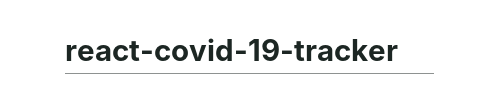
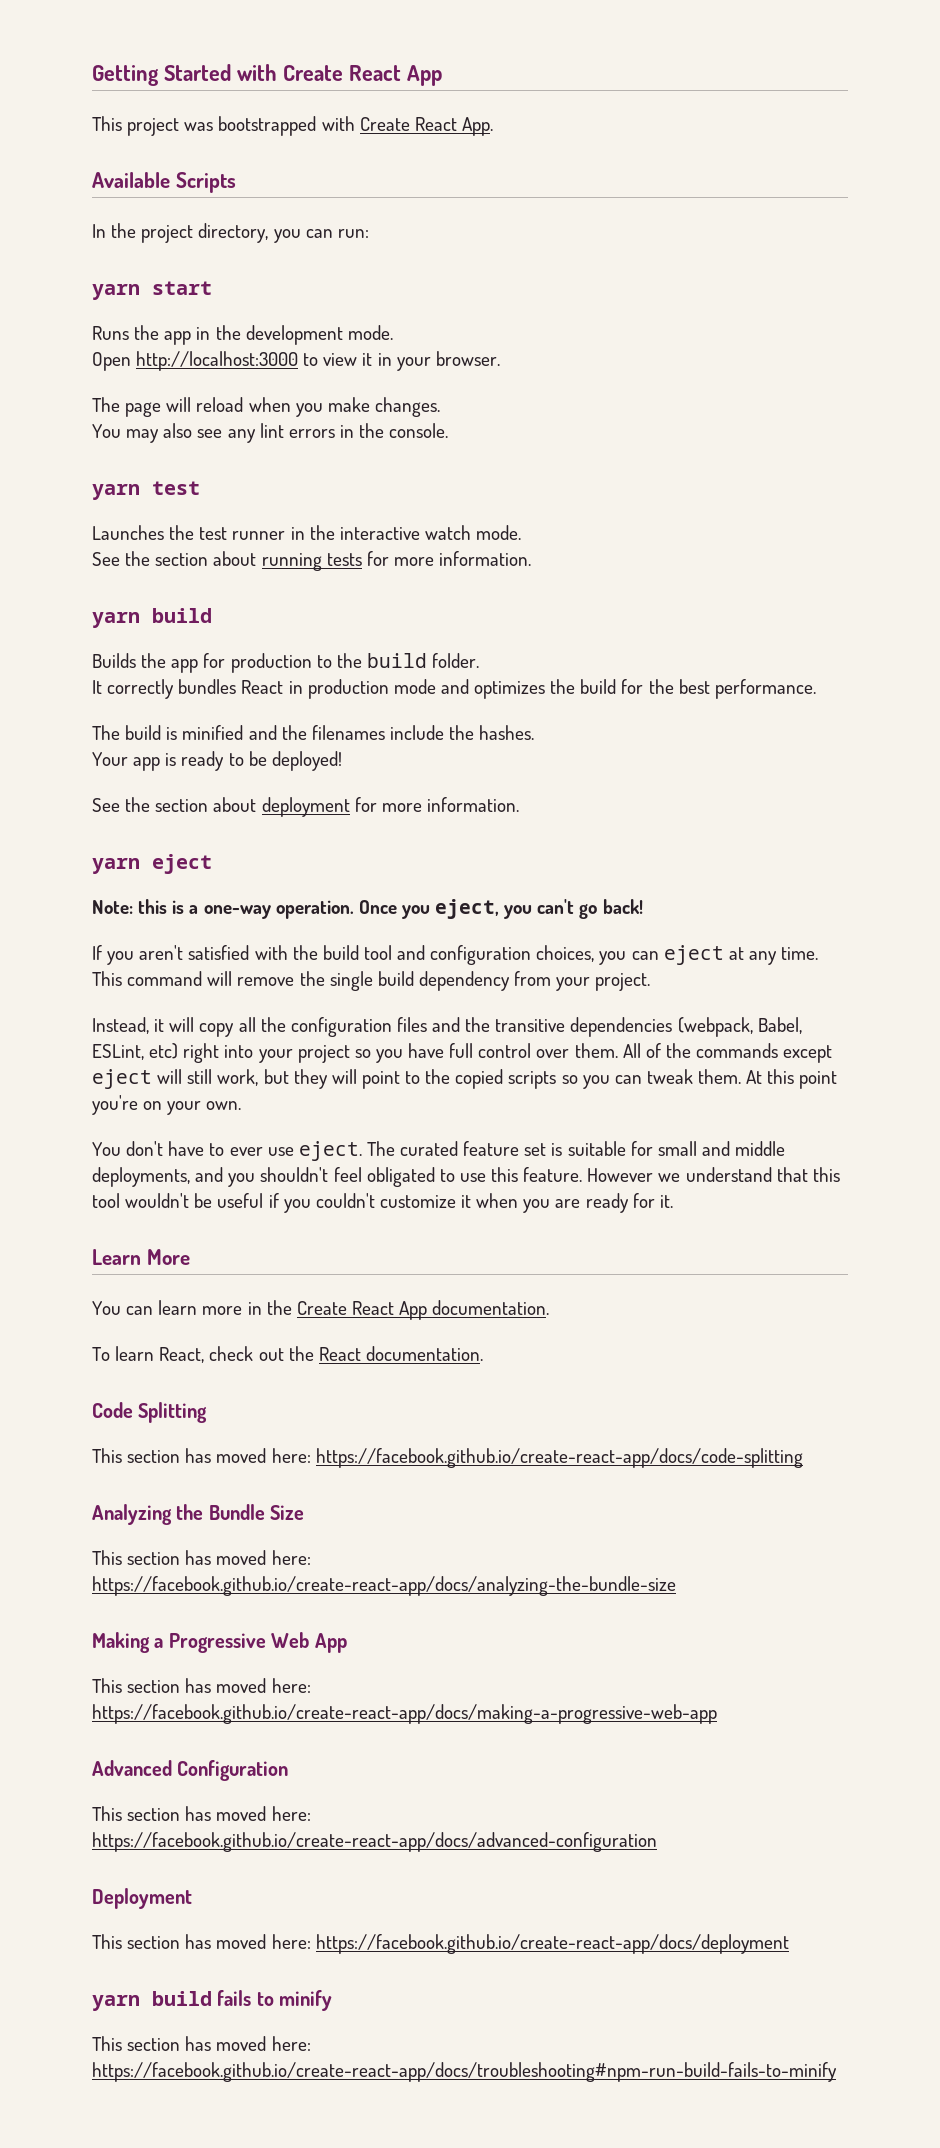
- react-covid-19-tracker
+ Getting Started with Create React App
+ This project was bootstrapped with Create React App.
+ Available Scripts
+ In the project directory, you can run:
+ yarn start
+ Runs the app in the development mode.
+ Open http://localhost:3000 to view it in your browser.
+ The page will reload when you make changes.
+ You may also see any lint errors in the console.
+ yarn test
+ Launches the test runner in the interactive watch mode.
+ See the section about running tests for more information.
+ yarn build
+ Builds the app for production to the build folder.
+ It correctly bundles React in production mode and optimizes the build for the best performance.
+ The build is minified and the filenames include the hashes.
+ Your app is ready to be deployed!
+ See the section about deployment for more information.
+ yarn eject
+ Note: this is a one-way operation. Once you eject, you can't go back!
+ If you aren't satisfied with the build tool and configuration choices, you can eject at any time. This command will remove the single build dependency from your project.
+ Instead, it will copy all the configuration files and the transitive dependencies (webpack, Babel, ESLint, etc) right into your project so you have full control over them. All of the commands except eject will still work, but they will point to the copied scripts so you can tweak them. At this point you're on your own.
+ You don't have to ever use eject. The curated feature set is suitable for small and middle deployments, and you shouldn't feel obligated to use this feature. However we understand that this tool wouldn't be useful if you couldn't customize it when you are ready for it.
+ Learn More
+ You can learn more in the Create React App documentation.
+ To learn React, check out the React documentation.
+ Code Splitting
+ This section has moved here: https://facebook.github.io/create-react-app/docs/code-splitting
+ Analyzing the Bundle Size
+ This section has moved here: https://facebook.github.io/create-react-app/docs/analyzing-the-bundle-size
+ Making a Progressive Web App
+ This section has moved here: https://facebook.github.io/create-react-app/docs/making-a-progressive-web-app
+ Advanced Configuration
+ This section has moved here: https://facebook.github.io/create-react-app/docs/advanced-configuration
+ Deployment
+ This section has moved here: https://facebook.github.io/create-react-app/docs/deployment
+ yarn build fails to minify
+ This section has moved here: https://facebook.github.io/create-react-app/docs/troubleshooting#npm-run-build-fails-to-minify

